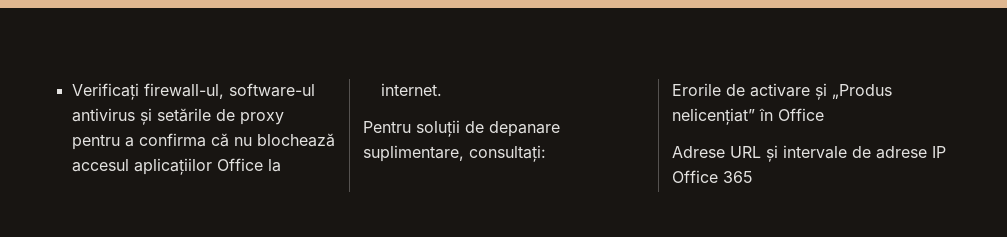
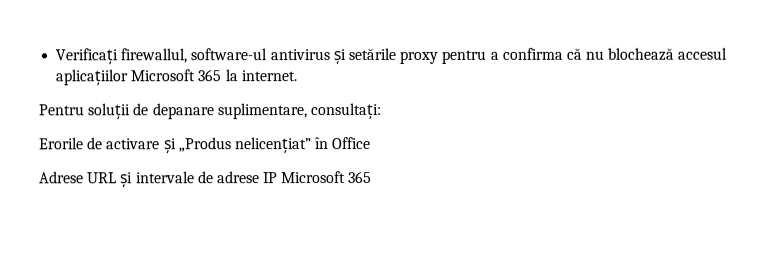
- Verificați firewall-ul, software-ul antivirus și setările de proxy pentru a confirma că nu blochează accesul aplicațiilor Office la internet.
+ Verificați firewallul, software-ul antivirus și setările proxy pentru a confirma că nu blochează accesul aplicațiilor Microsoft 365 la internet.
- Adrese URL și intervale de adrese IP Office 365
+ Adrese URL și intervale de adrese IP Microsoft 365

